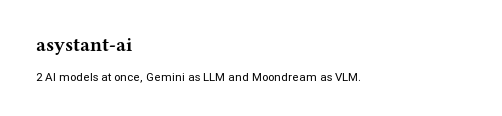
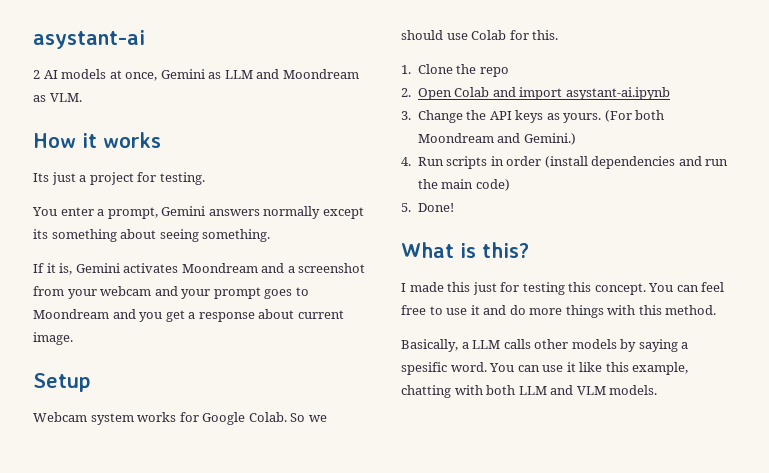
+ How it works
+ Its just a project for testing.
+ You enter a prompt, Gemini answers normally except its something about seeing something.
+ If it is, Gemini activates Moondream and a screenshot from your webcam and your prompt goes to Moondream and you get a response about current image.
+ Setup
+ Webcam system works for Google Colab. So we should use Colab for this.
+ 1. Clone the repo
+ 2. Open Colab and import asystant-ai.ipynb
+ 3. Change the API keys as yours. (For both Moondream and Gemini.)
+ 4. Run scripts in order (install dependencies and run the main code)
+ 5. Done!
+ What is this?
+ I made this just for testing this concept. You can feel free to use it and do more things with this method.
+ Basically, a LLM calls other models by saying a spesific word. You can use it like this example, chatting with both LLM and VLM models.

